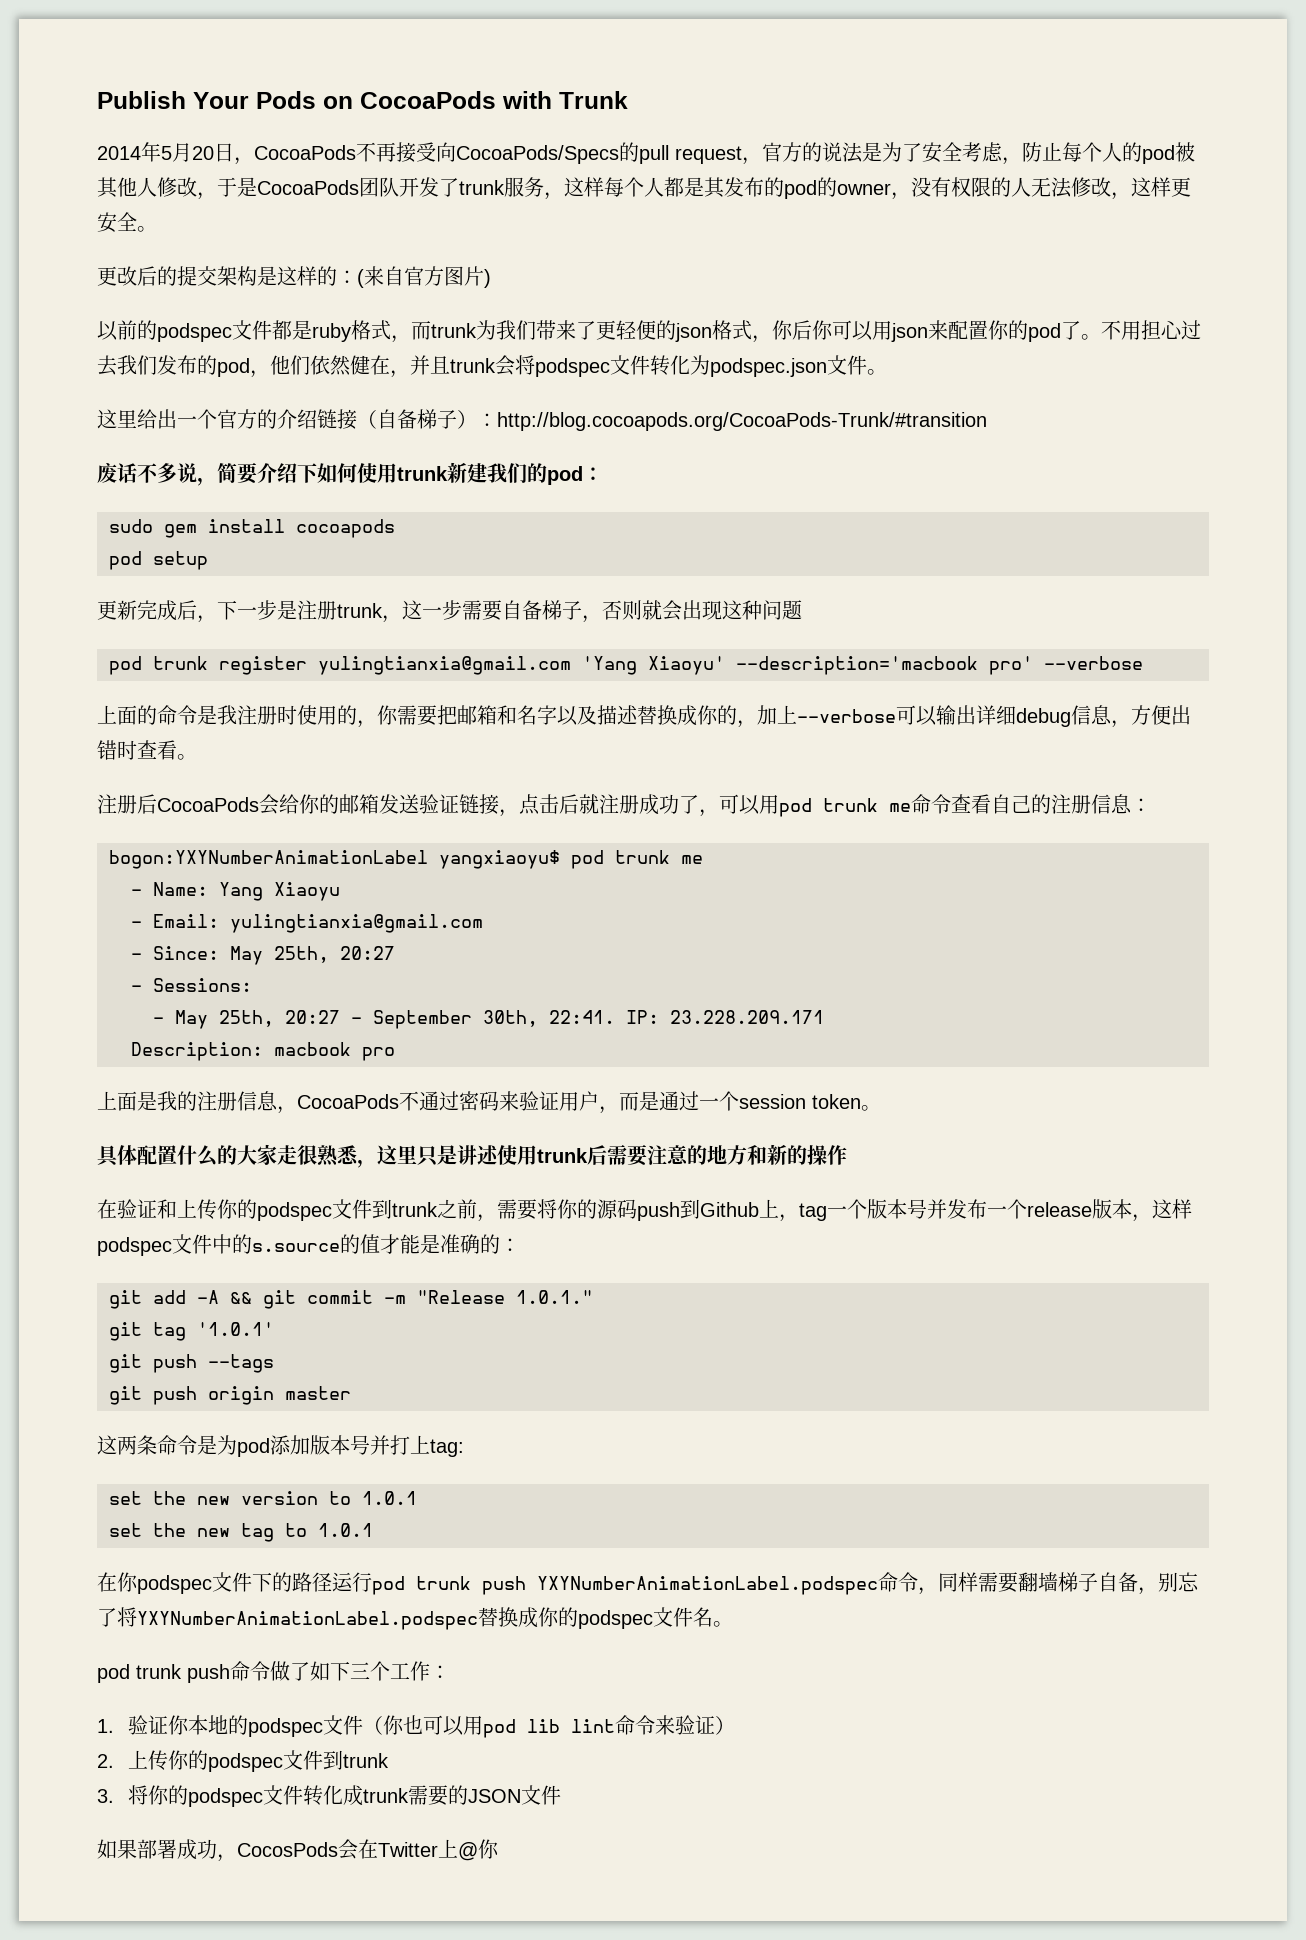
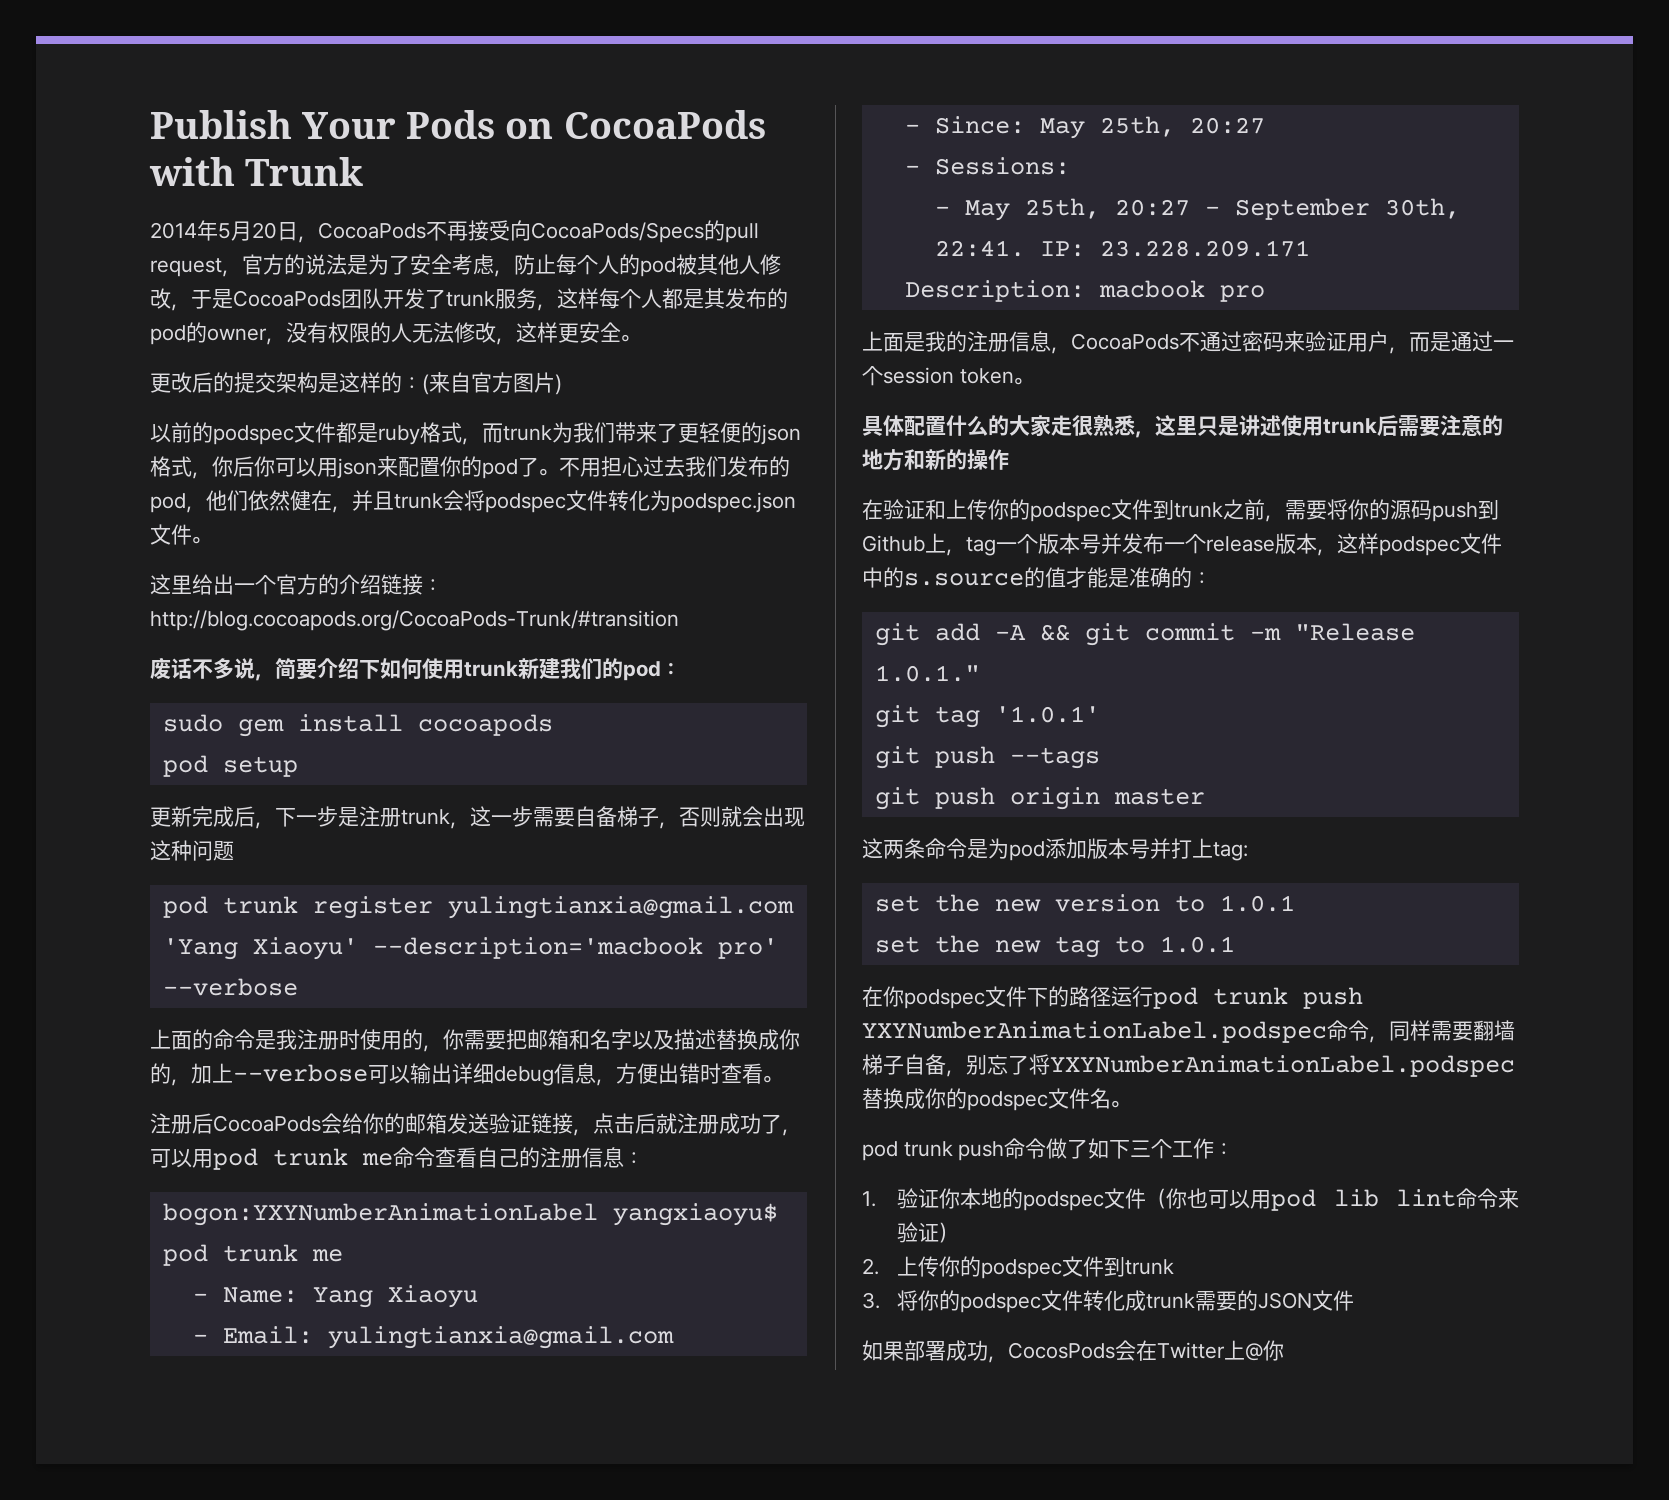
- 这里给出一个官方的介绍链接（自备梯子）：http://blog.cocoapods.org/CocoaPods-Trunk/#transition
+ 这里给出一个官方的介绍链接：http://blog.cocoapods.org/CocoaPods-Trunk/#transition

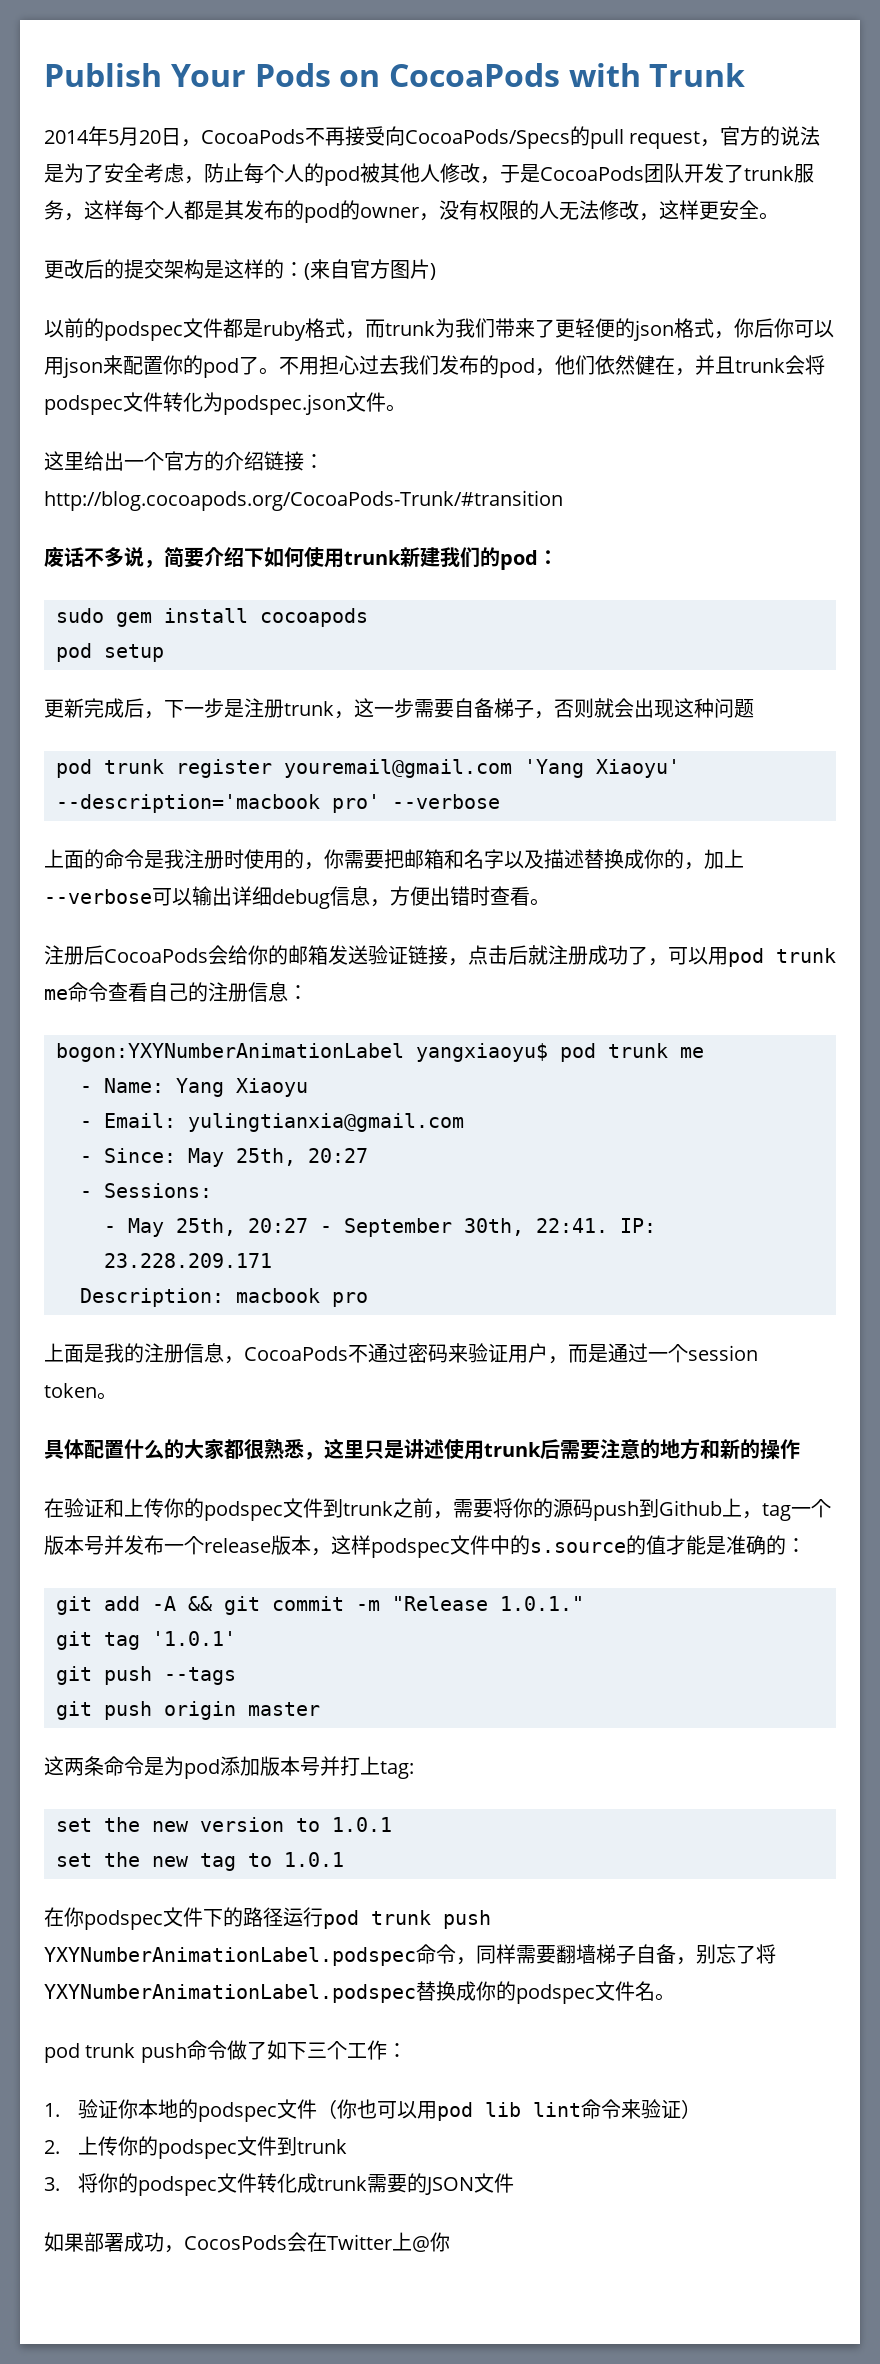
- pod trunk register yulingtianxia@gmail.com 'Yang Xiaoyu' --description='macbook pro' --verbose
+ pod trunk register youremail@gmail.com 'Yang Xiaoyu' --description='macbook pro' --verbose
- 具体配置什么的大家走很熟悉，这里只是讲述使用trunk后需要注意的地方和新的操作
+ 具体配置什么的大家都很熟悉，这里只是讲述使用trunk后需要注意的地方和新的操作

